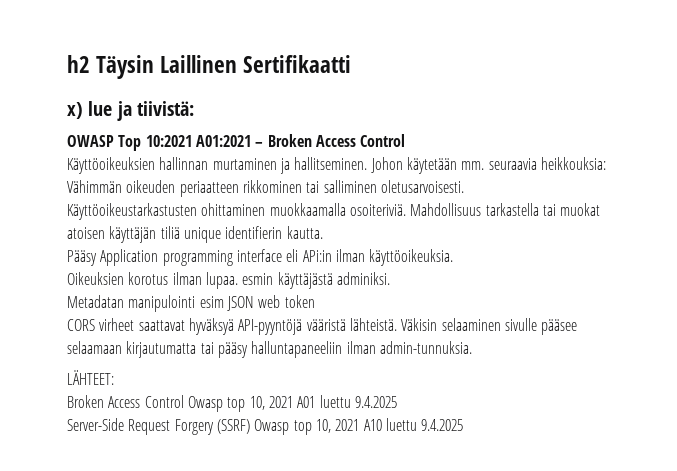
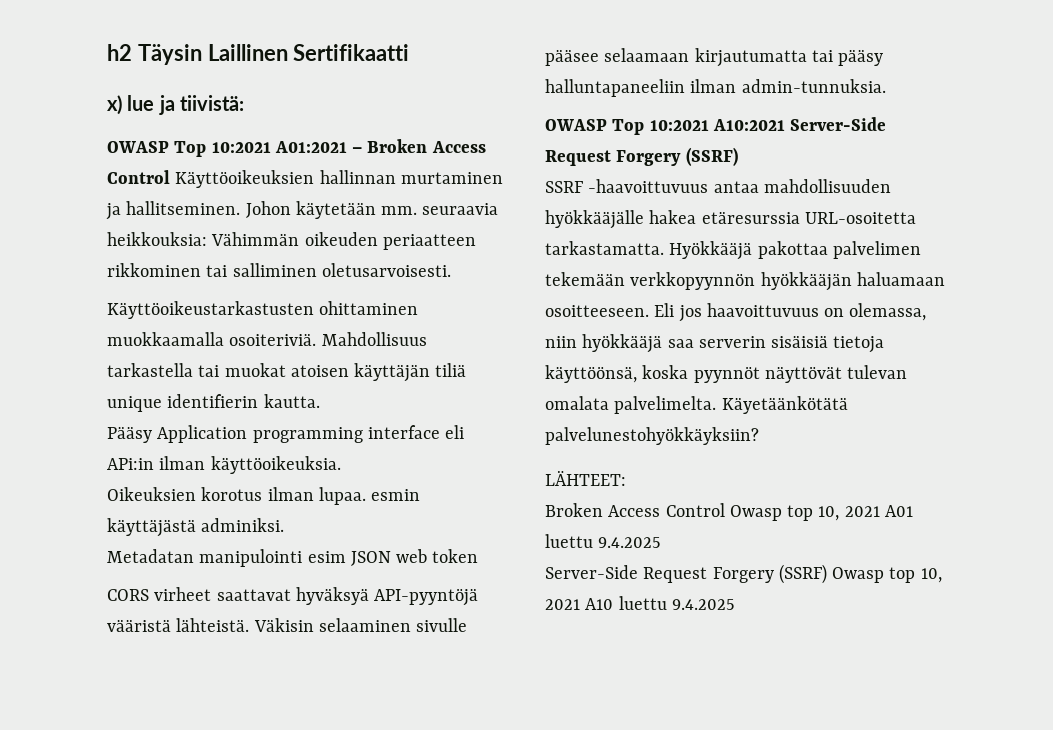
- OWASP Top 10:2021 A01:2021 – Broken Access Control
- Käyttöoikeuksien hallinnan murtaminen ja hallitseminen.
+ OWASP Top 10:2021 A01:2021 – Broken Access Control Käyttöoikeuksien hallinnan murtaminen ja hallitseminen.
+ OWASP Top 10:2021 A10:2021 Server-Side Request Forgery (SSRF)
+ SSRF -haavoittuvuus antaa mahdollisuuden hyökkääjälle hakea etäresurssia URL-osoitetta tarkastamatta. Hyökkääjä pakottaa palvelimen tekemään verkkopyynnön hyökkääjän haluamaan osoitteeseen. Eli jos haavoittuvuus on olemassa, niin hyökkääjä saa serverin sisäisiä tietoja käyttöönsä, koska pyynnöt näyttövät tulevan omalata palvelimelta. Käyetäänkötätä palvelunestohyökkäyksiin?

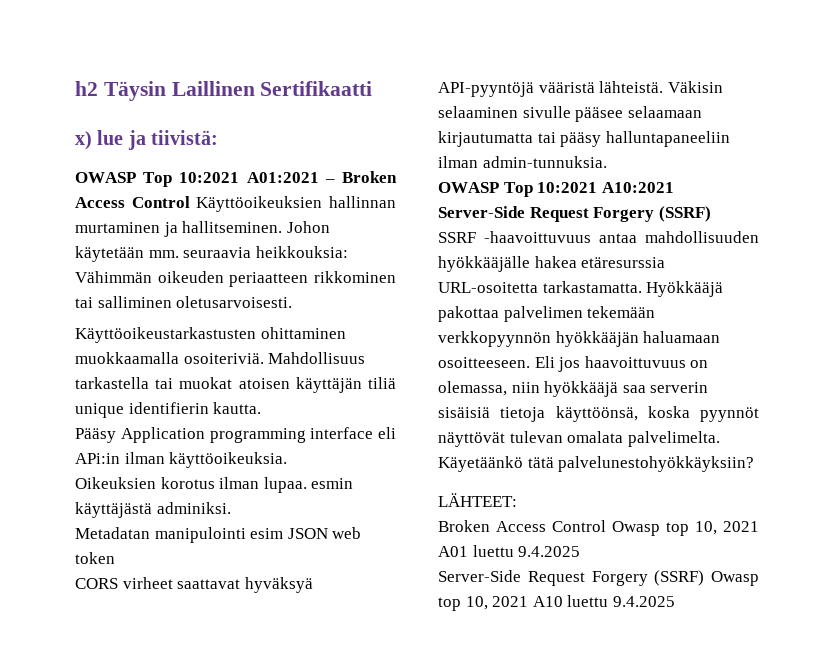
- Käyetäänkötätä palvelunestohyökkäyksiin?
+ Käyetäänkö tätä palvelunestohyökkäyksiin?

